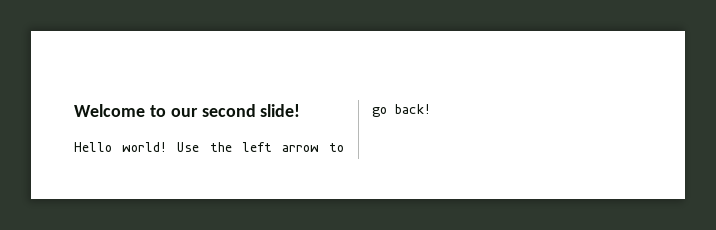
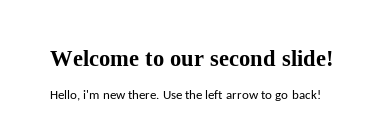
- Hello world!
+ Hello, i'm new there.

